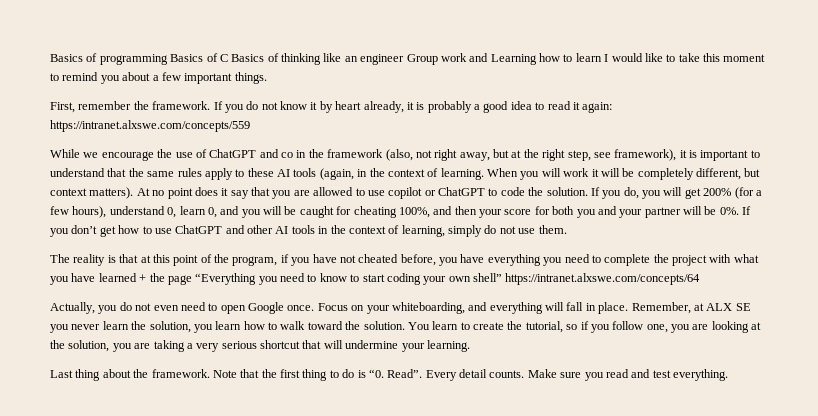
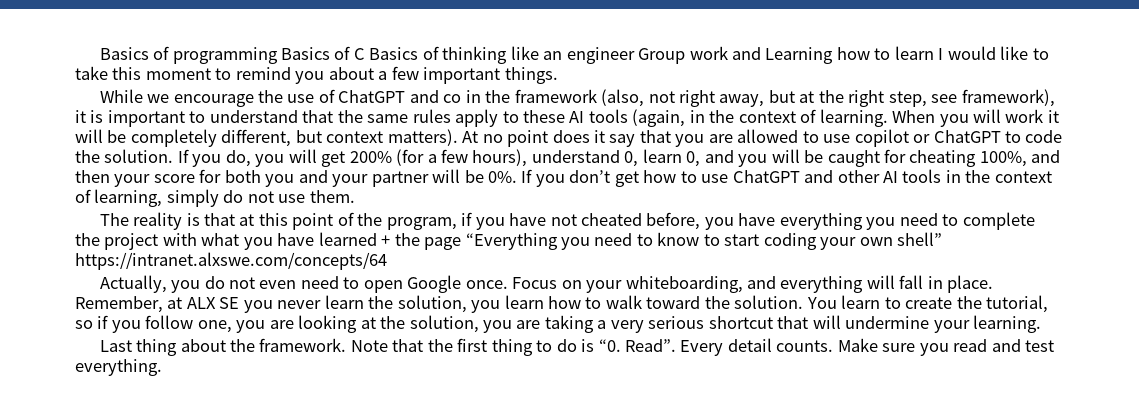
- First, remember the framework. If you do not know it by heart already, it is probably a good idea to read it again: https://intranet.alxswe.com/concepts/559

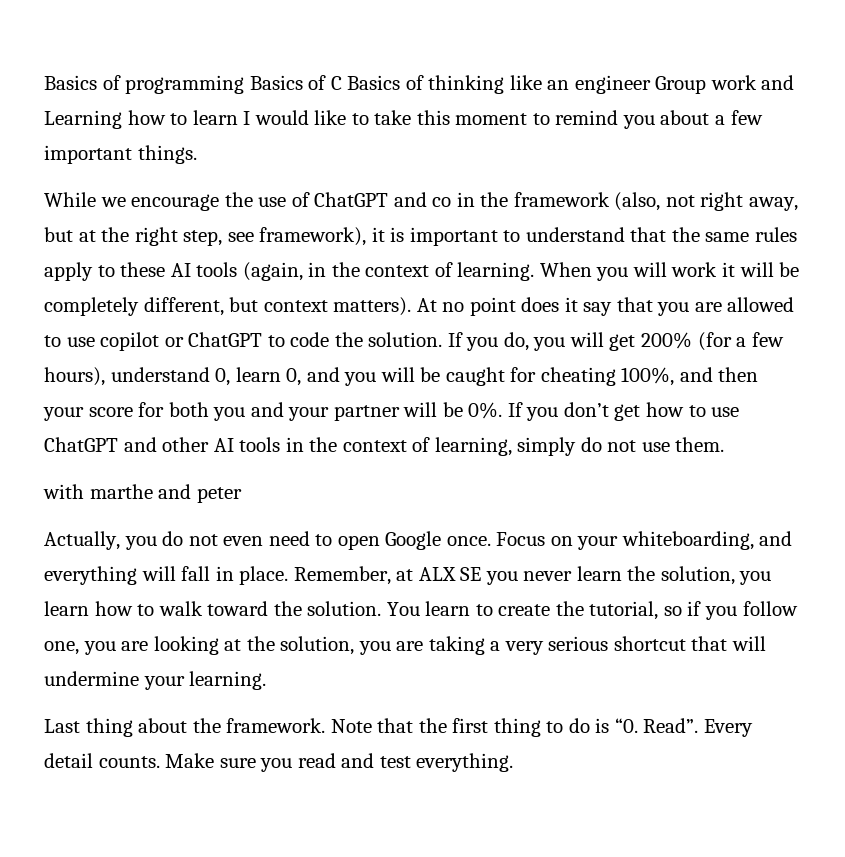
- The reality is that at this point of the program, if you have not cheated before, you have everything you need to complete the project with what you have learned + the page “Everything you need to know to start coding your own shell” https://intranet.alxswe.com/concepts/64
+ with marthe and peter

